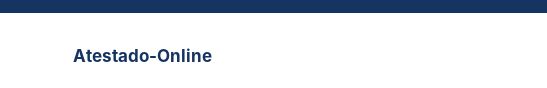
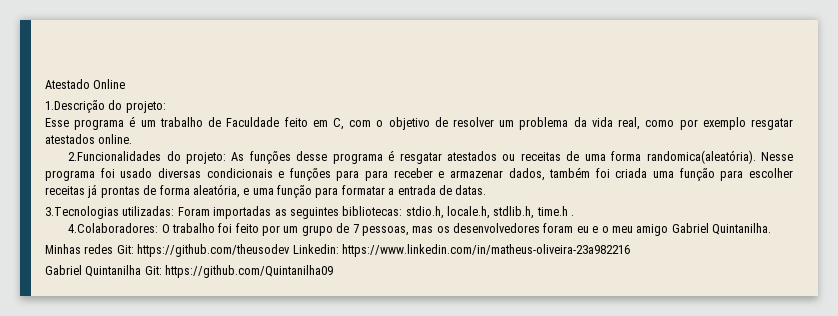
- Atestado-Online
+ Atestado Online
+ 1.Descrição do projeto:
+ Esse programa é um trabalho de Faculdade feito em C, com o objetivo de resolver um problema da vida real, como por exemplo resgatar atestados online.
+ 2.Funcionalidades do projeto: As funções desse programa é resgatar atestados ou receitas de uma forma randomica(aleatória). Nesse programa foi usado diversas condicionais e funções para para receber e armazenar dados, também foi criada uma função para escolher receitas já prontas de forma aleatória, e uma função para formatar a entrada de datas.
+ 3.Tecnologias utilizadas: Foram importadas as seguintes bibliotecas: stdio.h, locale.h, stdlib.h, time.h .
+ 4.Colaboradores: O trabalho foi feito por um grupo de 7 pessoas, mas os desenvolvedores foram eu e o meu amigo Gabriel Quintanilha.
+ Minhas redes Git: https://github.com/theusodev Linkedin: https://www.linkedin.com/in/matheus-oliveira-23a982216
+ Gabriel Quintanilha Git: https://github.com/Quintanilha09

